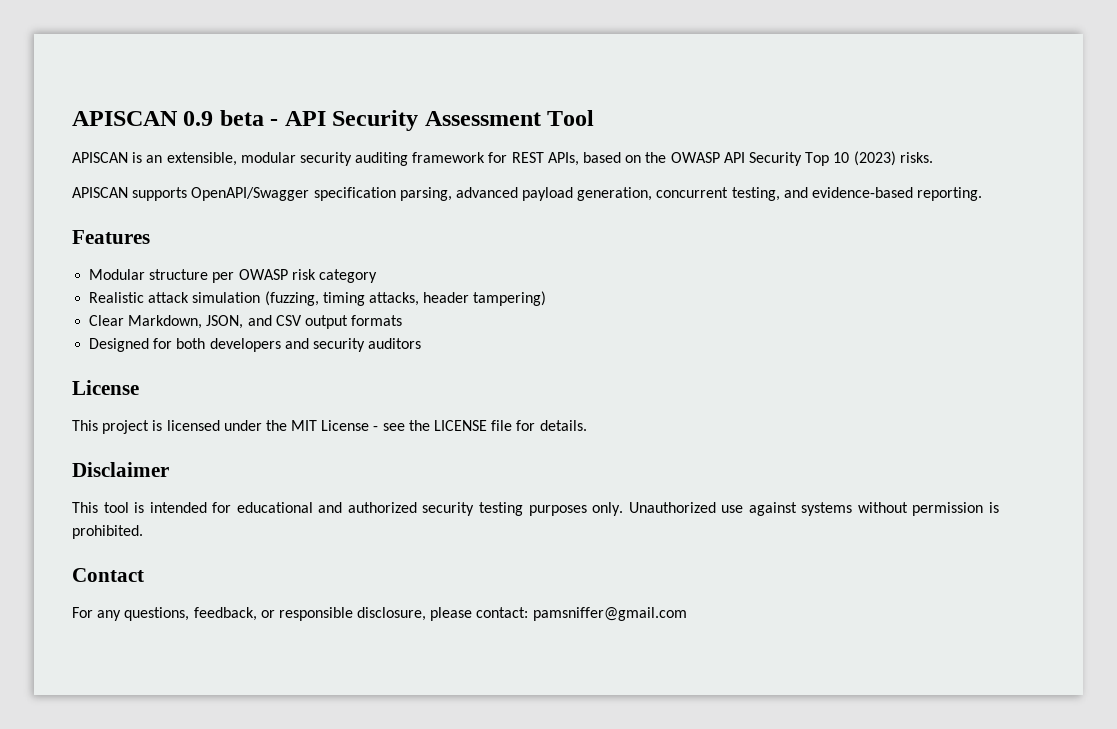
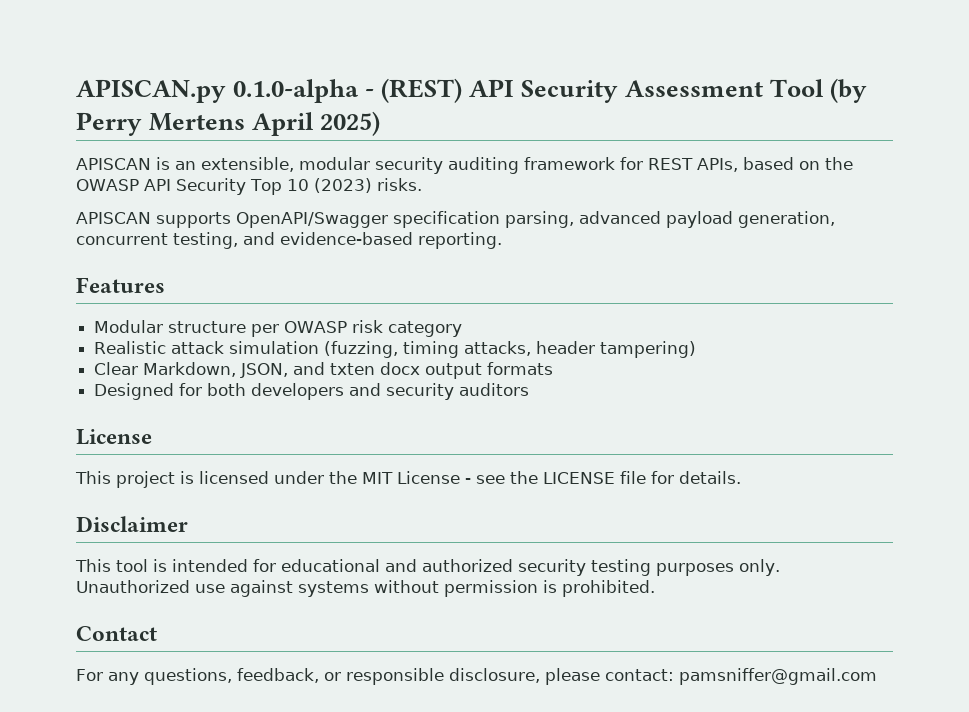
- APISCAN 0.9 beta - API Security Assessment Tool
+ APISCAN.py 0.1.0-alpha - (REST) API Security Assessment Tool (by Perry Mertens April 2025)
- Clear Markdown, JSON, and CSV output formats
+ Clear Markdown, JSON, and txten docx output formats

